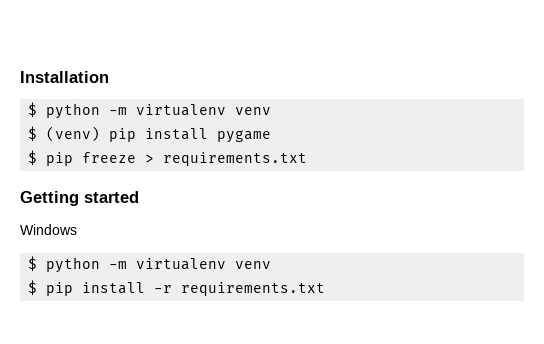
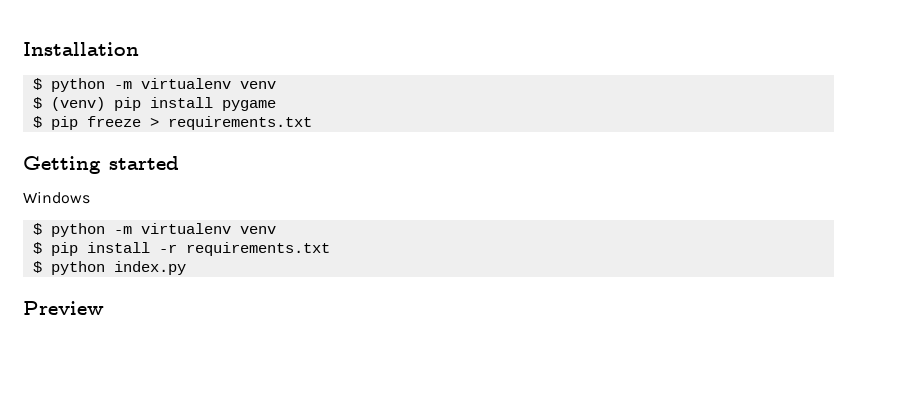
+ $ python index.py
+ Preview

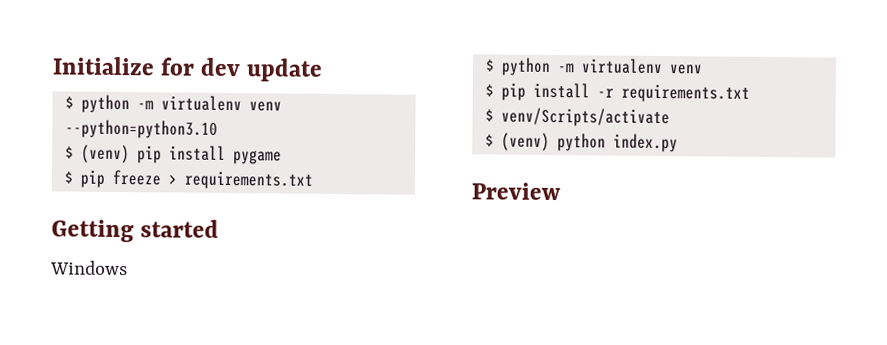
- Installation
- $ python -m virtualenv venv
+ Initialize for dev update
+ $ python -m virtualenv venv --python=python3.10
- $ python index.py
+ $ venv/Scripts/activate
+ $ (venv) python index.py

